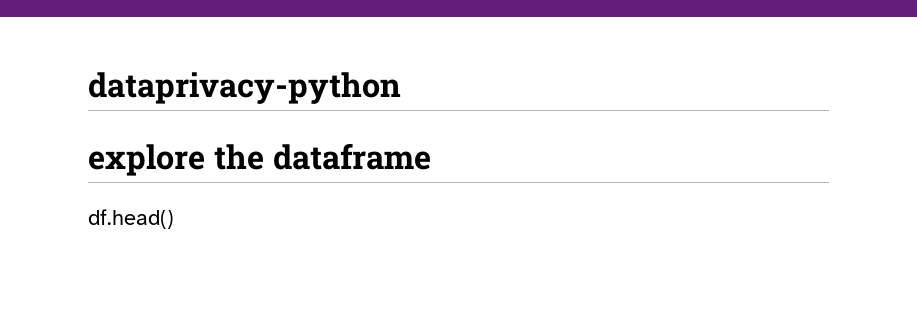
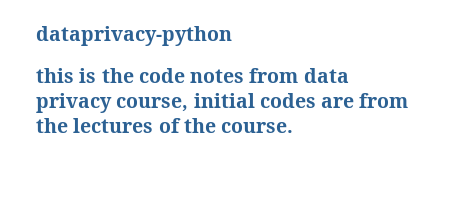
- explore the dataframe
- df.head()
+ this is the code notes from data privacy course, initial codes are from the lectures of the course.

